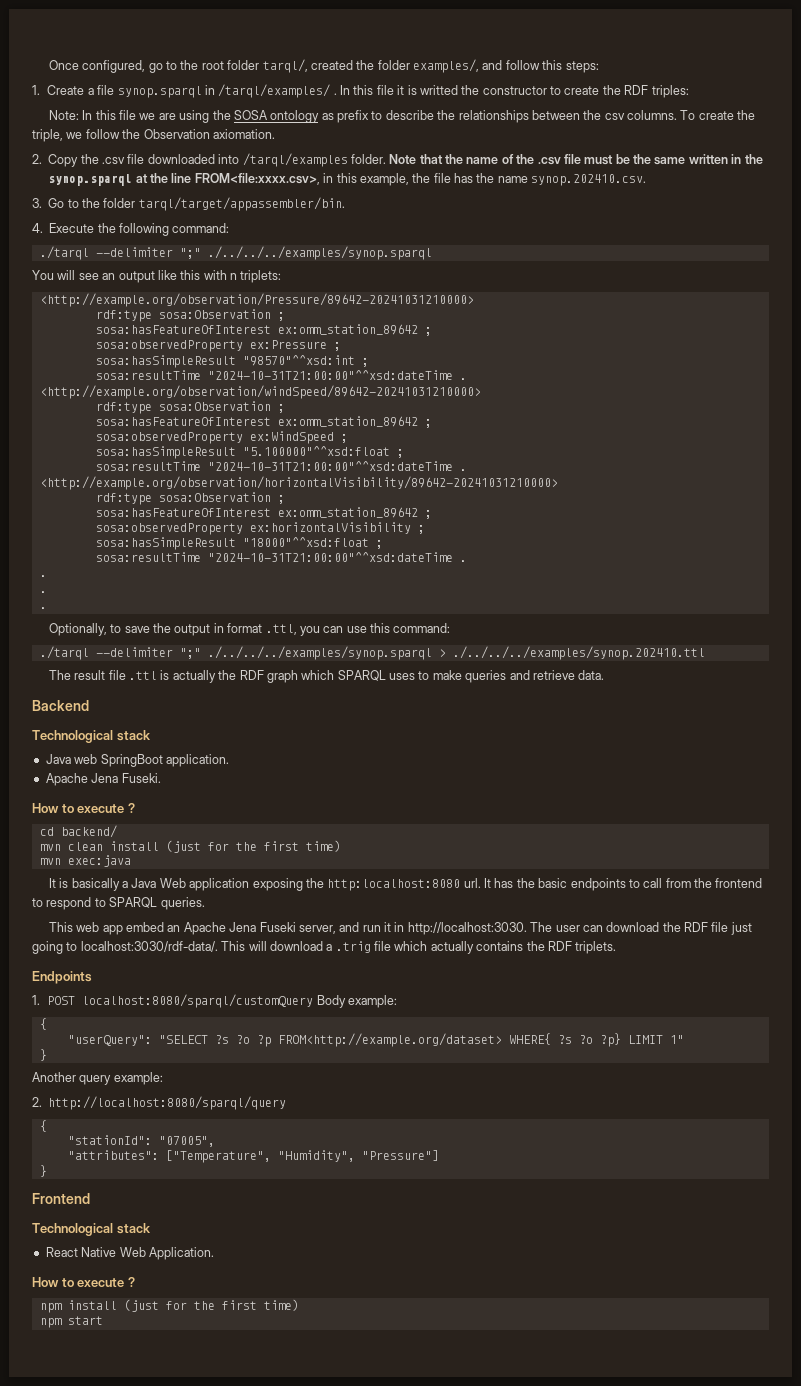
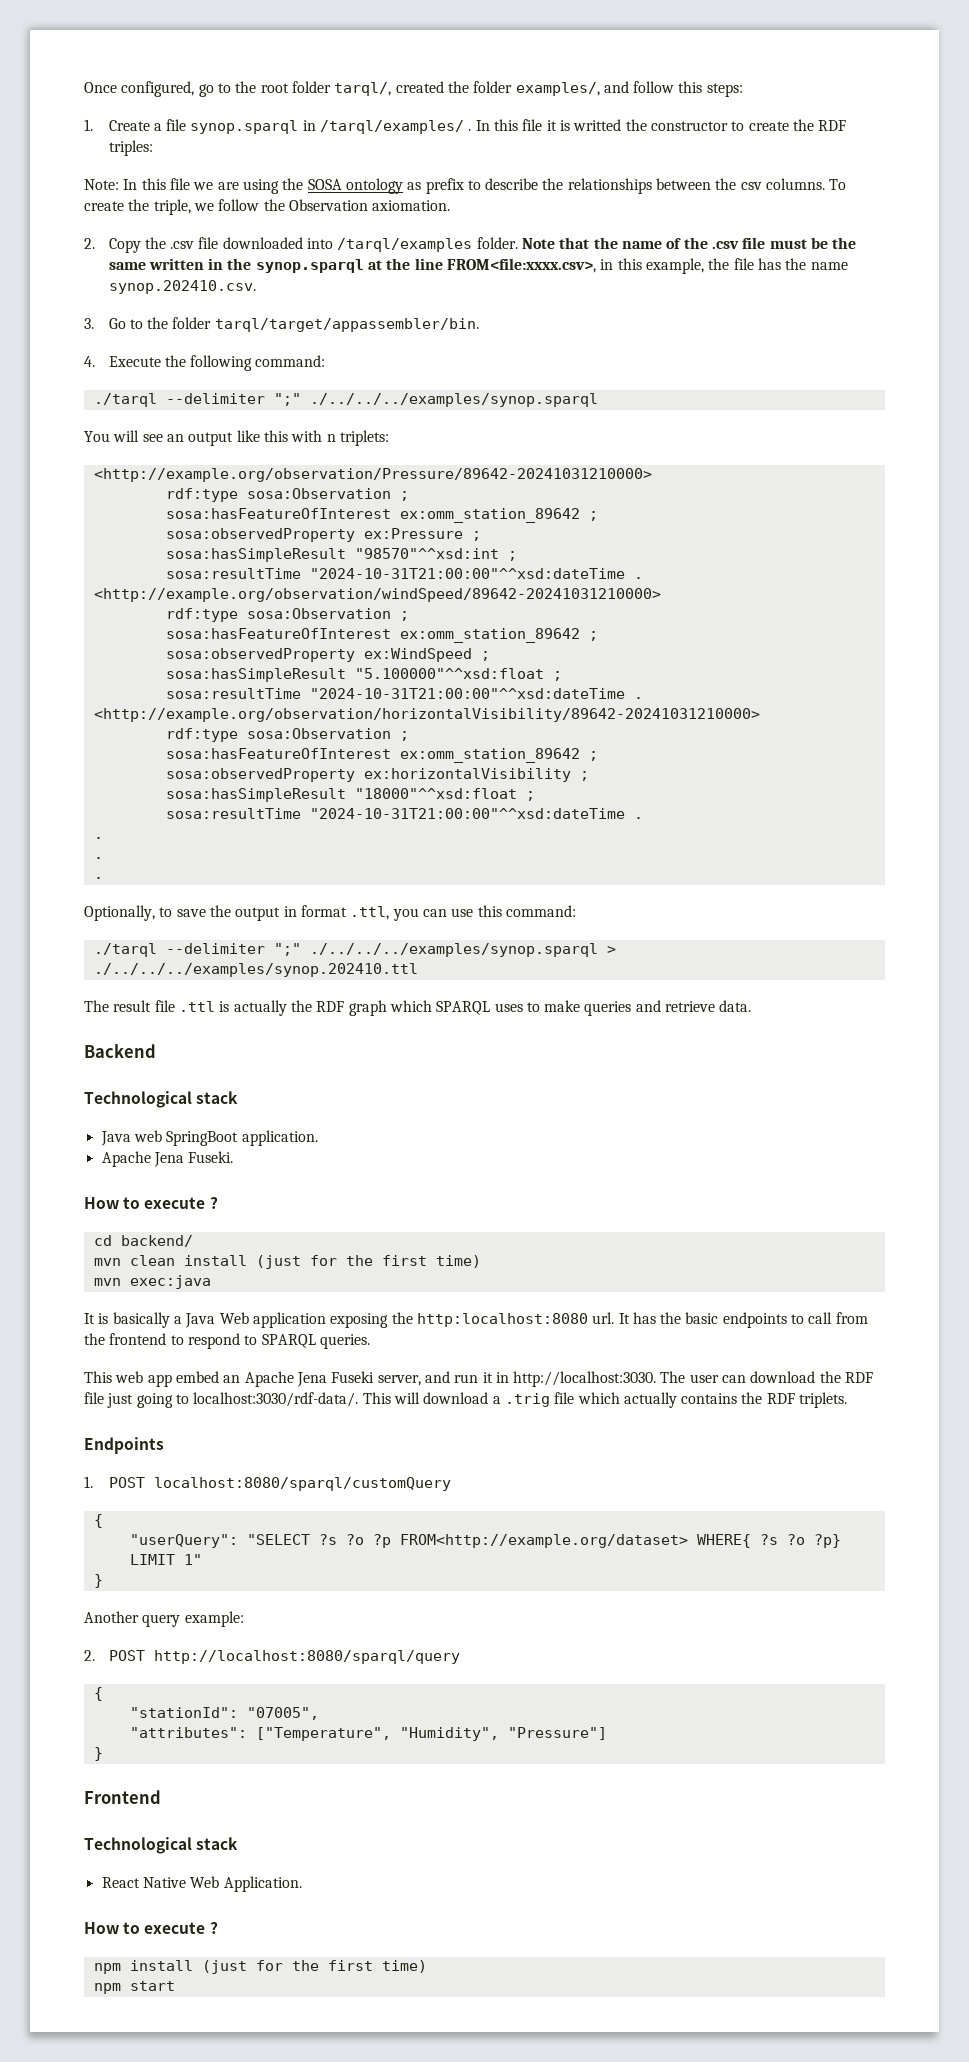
- 1. POST localhost:8080/sparql/customQuery Body example:
+ 1. POST localhost:8080/sparql/customQuery
- 2. http://localhost:8080/sparql/query
+ 2. POST http://localhost:8080/sparql/query

